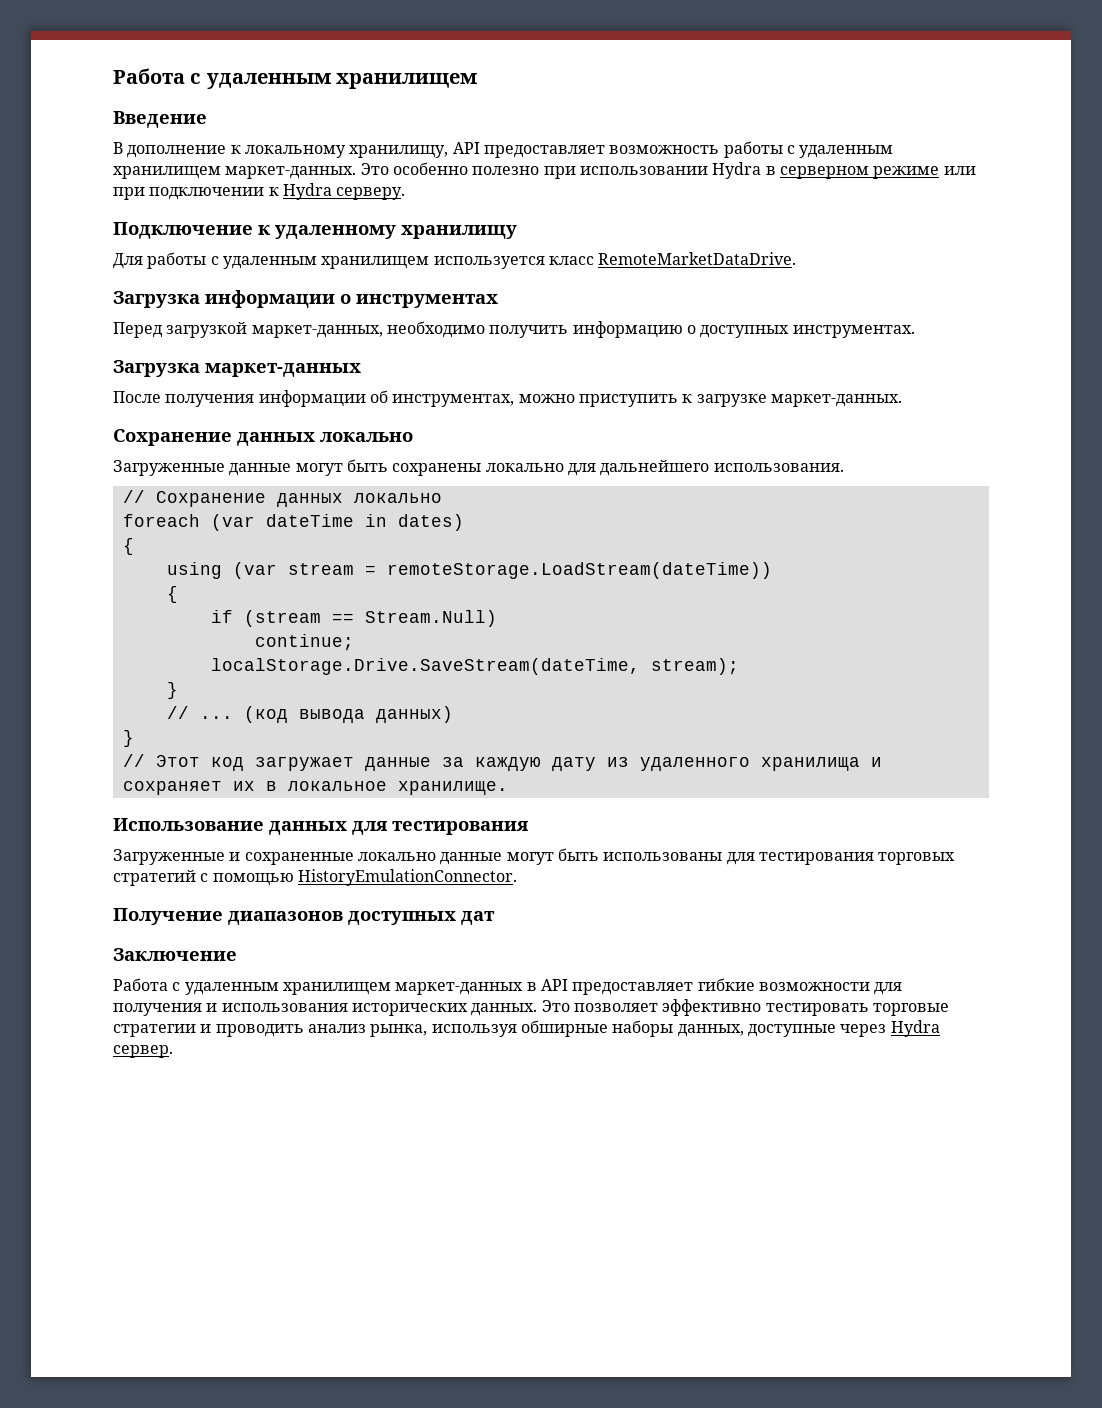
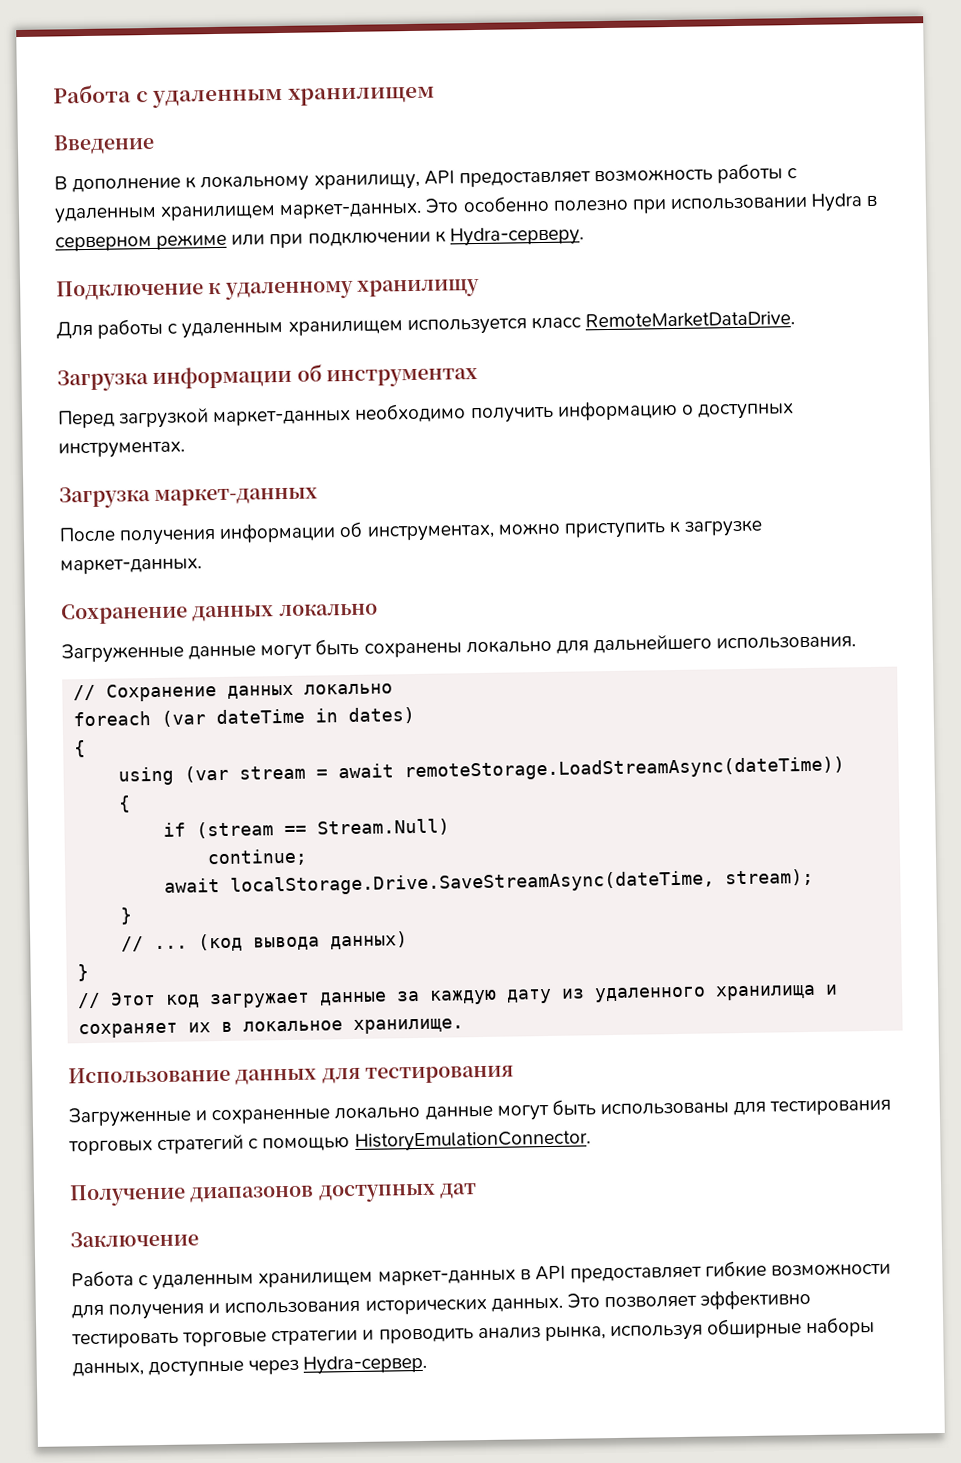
- Это особенно полезно при использовании Hydra в серверном режиме или при подключении к Hydra серверу.
+ Это особенно полезно при использовании Hydra в серверном режиме или при подключении к Hydra-серверу.
- Загрузка информации о инструментах
+ Загрузка информации об инструментах
- Перед загрузкой маркет-данных, необходимо получить информацию о доступных инструментах.
+ Перед загрузкой маркет-данных необходимо получить информацию о доступных инструментах.
- using (var stream = remoteStorage.LoadStream(dateTime))
+ using (var stream = await remoteStorage.LoadStreamAsync(dateTime))
- localStorage.Drive.SaveStream(dateTime, stream);
+ await localStorage.Drive.SaveStreamAsync(dateTime, stream);
- Это позволяет эффективно тестировать торговые стратегии и проводить анализ рынка, используя обширные наборы данных, доступные через Hydra сервер.
+ Это позволяет эффективно тестировать торговые стратегии и проводить анализ рынка, используя обширные наборы данных, доступные через Hydra-сервер.

